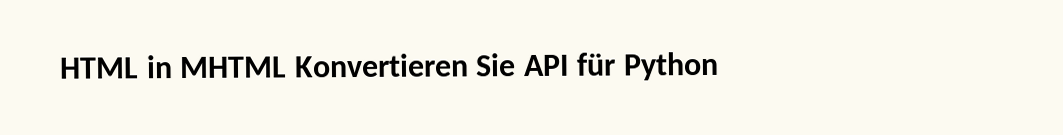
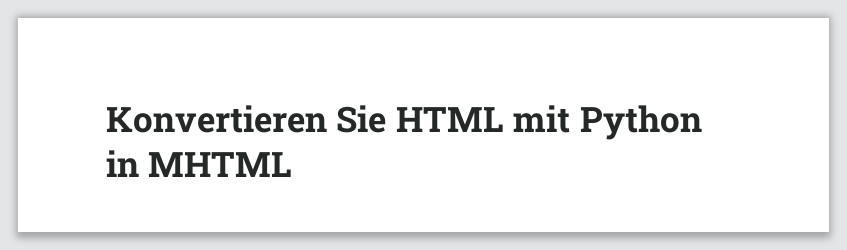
- HTML in MHTML Konvertieren Sie API für Python
+ Konvertieren Sie HTML mit Python in MHTML

